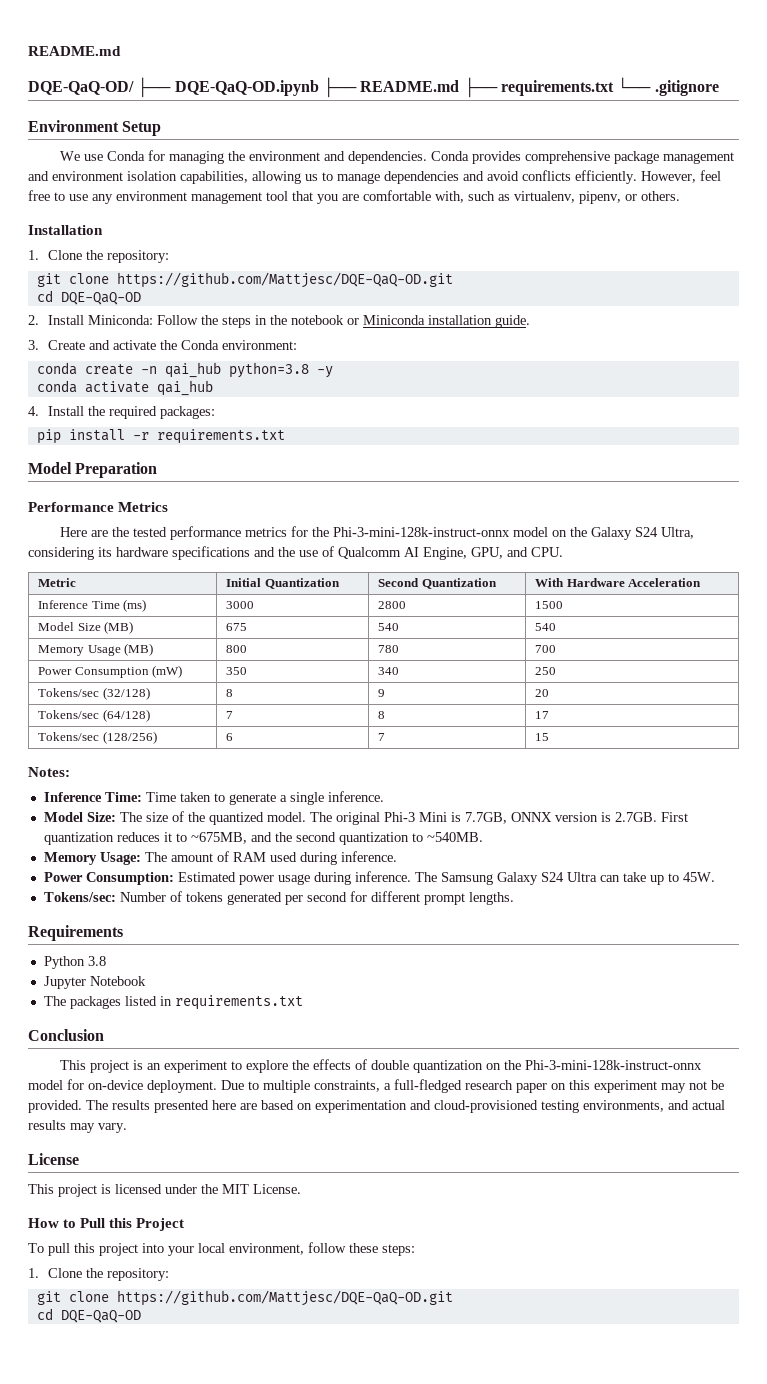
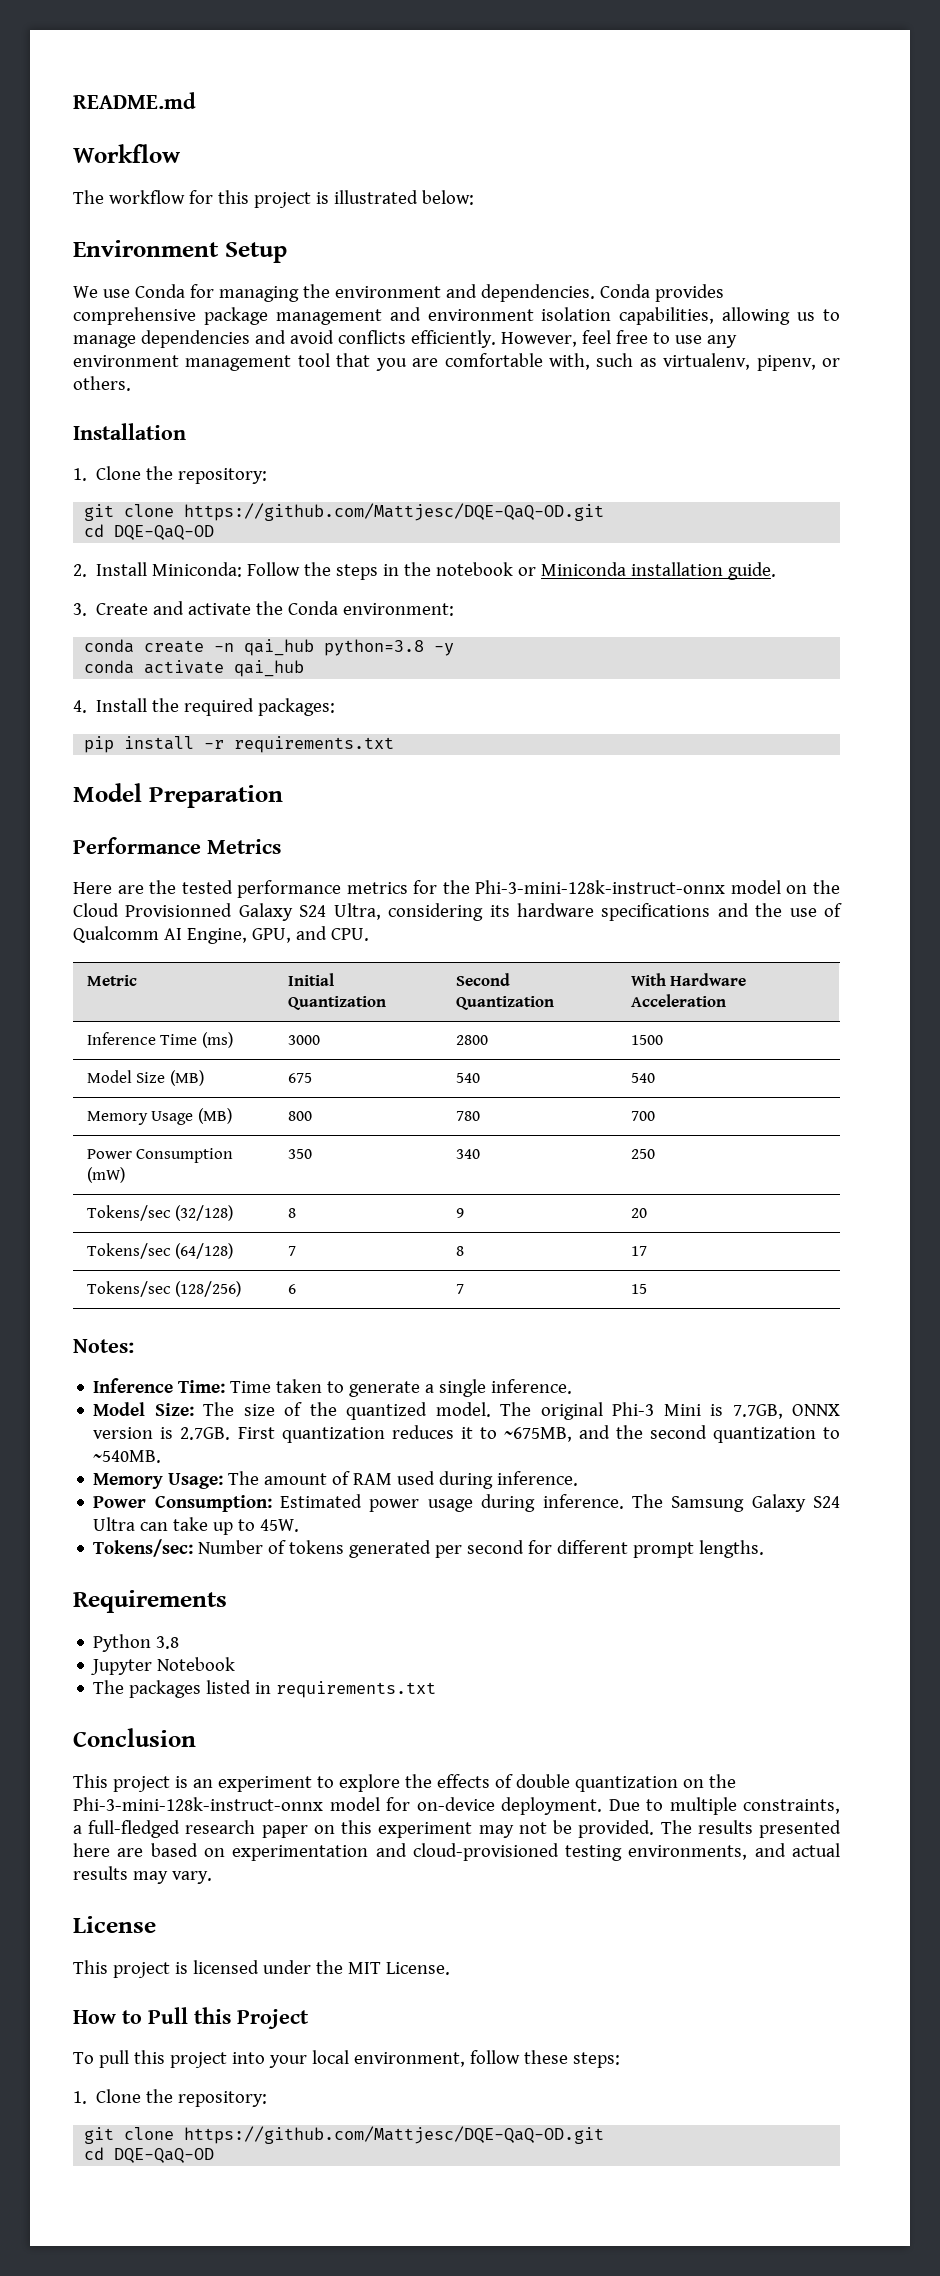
- DQE-QaQ-OD/ ├── DQE-QaQ-OD.ipynb ├── README.md ├── requirements.txt └── .gitignore
+ Workflow
+ The workflow for this project is illustrated below:
- Here are the tested performance metrics for the Phi-3-mini-128k-instruct-onnx model on the Galaxy S24 Ultra, considering its hardware specifications and the use of Qualcomm AI Engine, GPU, and CPU.
+ Here are the tested performance metrics for the Phi-3-mini-128k-instruct-onnx model on the Cloud Provisionned Galaxy S24 Ultra, considering its hardware specifications and the use of Qualcomm AI Engine, GPU, and CPU.

